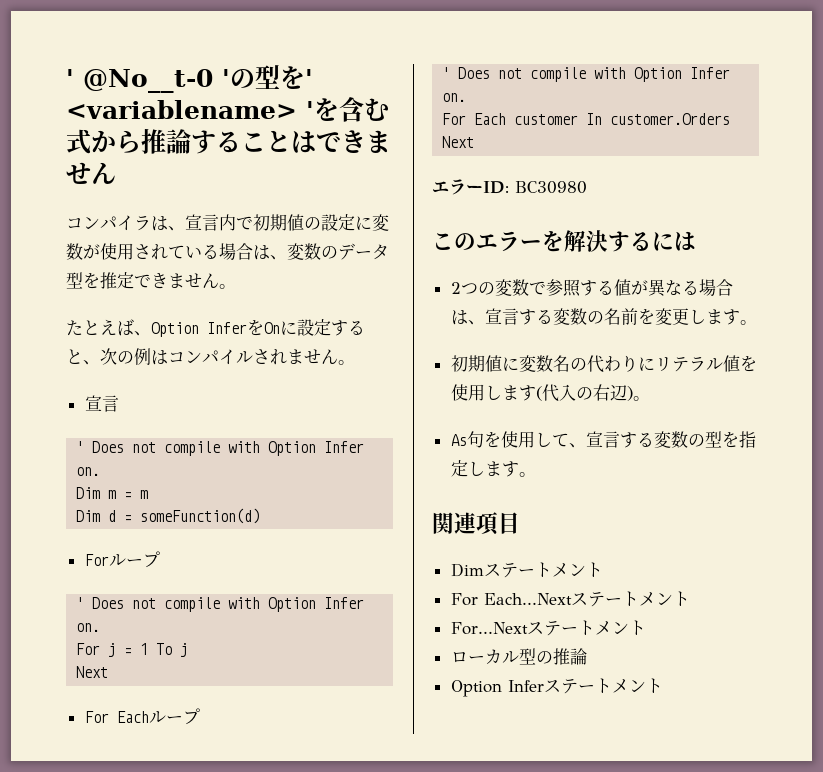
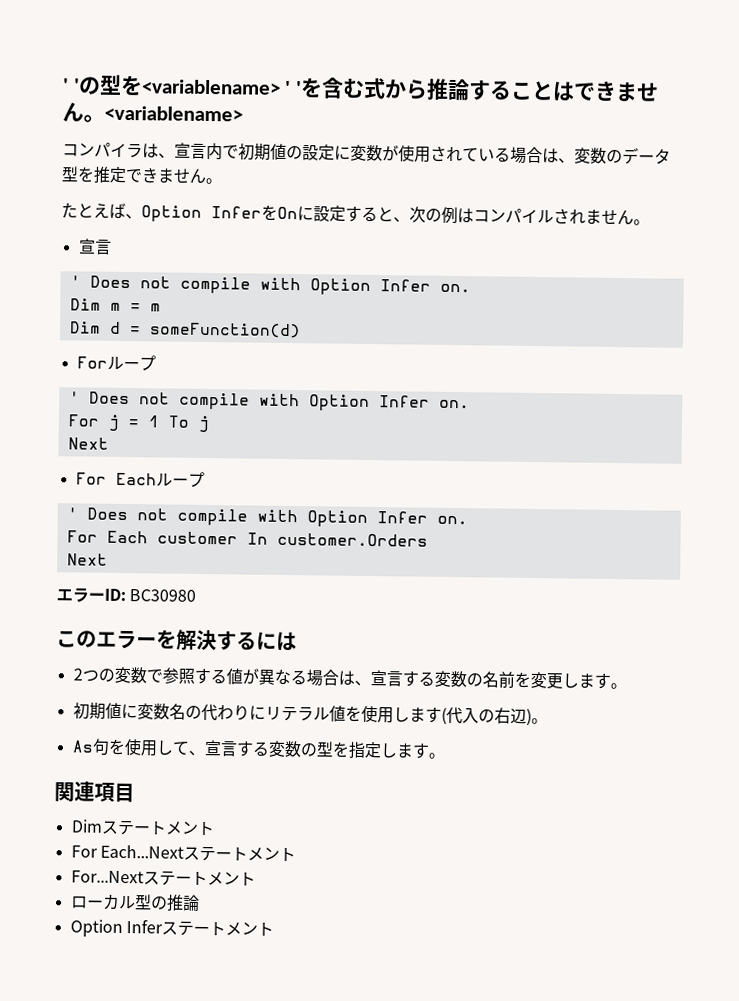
- ' @No__t-0 'の型を' <variablename> 'を含む式から推論することはできません
+ ' 'の型を<variablename> ' 'を含む式から推論することはできません。<variablename>

